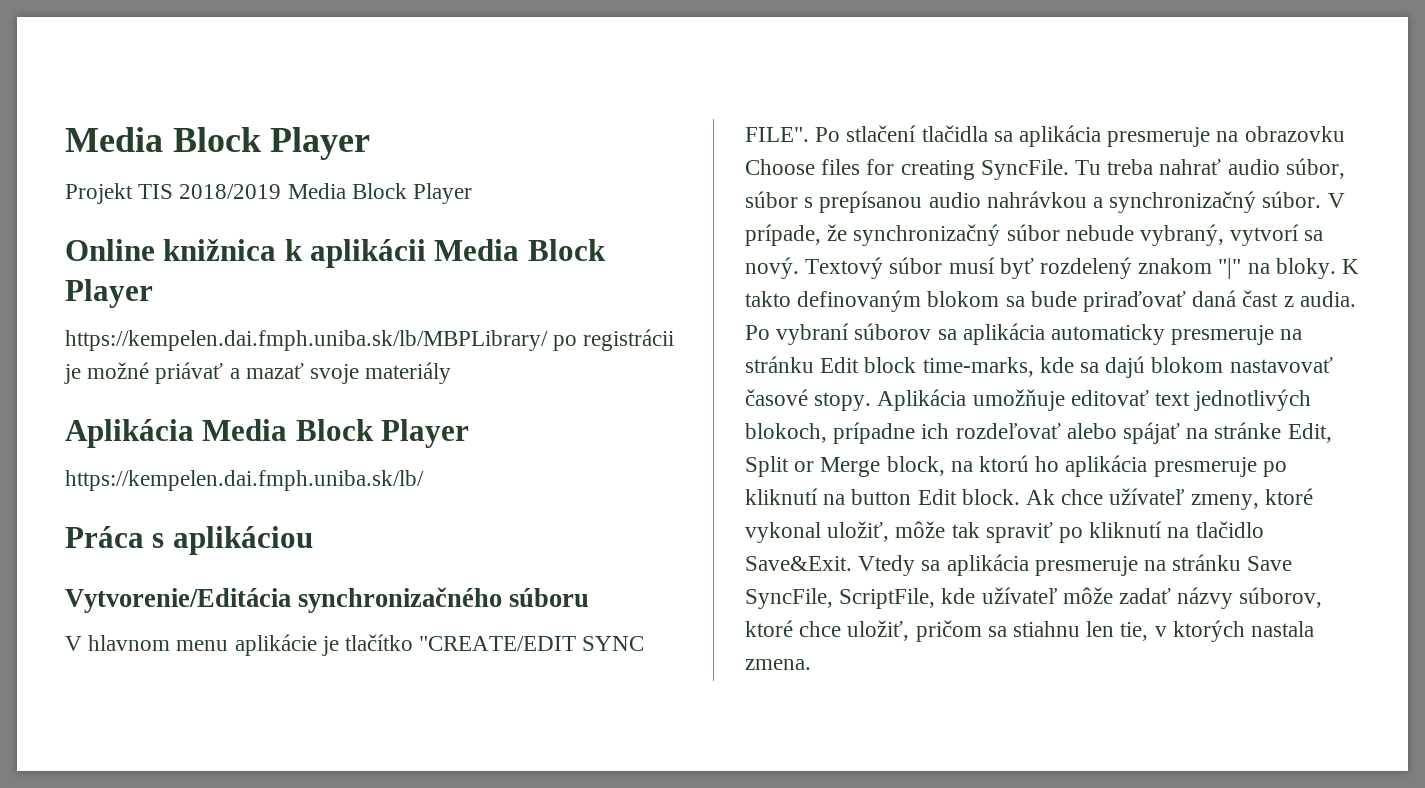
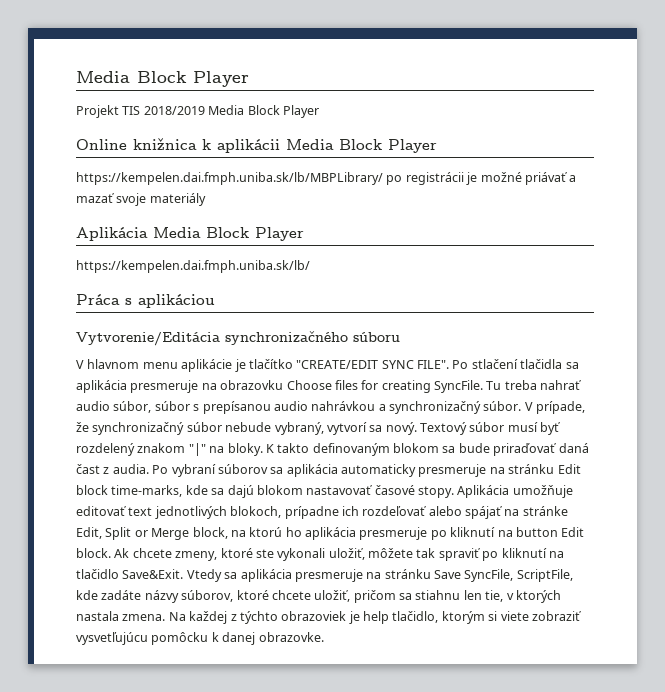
- Ak chce užívateľ zmeny, ktoré vykonal uložiť, môže tak spraviť po kliknutí na tlačidlo Save&Exit.
+ Ak chcete zmeny, ktoré ste vykonali uložiť, môžete tak spraviť po kliknutí na tlačidlo Save&Exit.
- Vtedy sa aplikácia presmeruje na stránku Save SyncFile, ScriptFile, kde užívateľ môže zadať názvy súborov, ktoré chce uložiť, pričom sa stiahnu len tie, v ktorých nastala zmena.
+ Vtedy sa aplikácia presmeruje na stránku Save SyncFile, ScriptFile, kde zadáte názvy súborov, ktoré chcete uložiť, pričom sa stiahnu len tie, v ktorých nastala zmena.
+ Na každej z týchto obrazoviek je help tlačidlo, ktorým si viete zobraziť vysvetľujúcu pomôcku k danej obrazovke.

